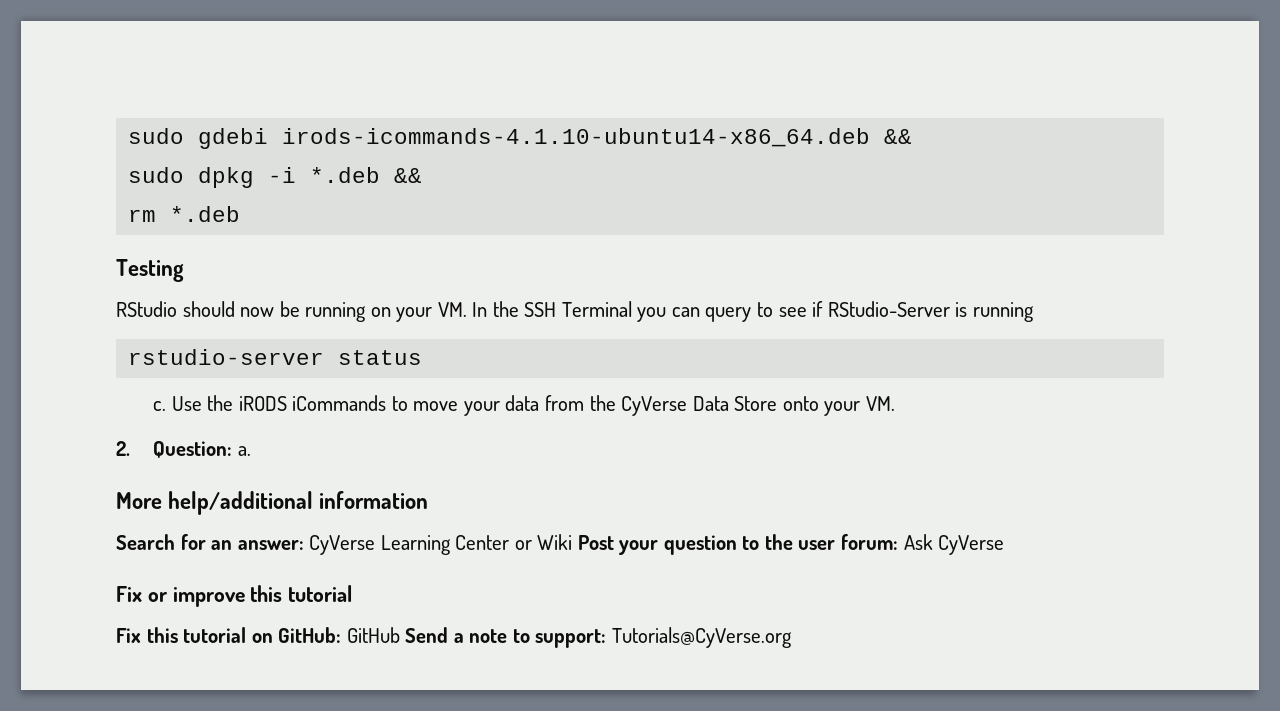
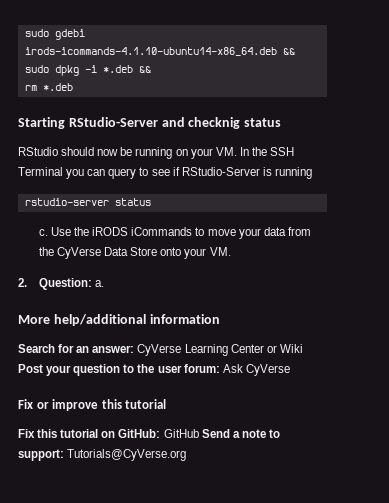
- Testing
+ Starting RStudio-Server and checknig status

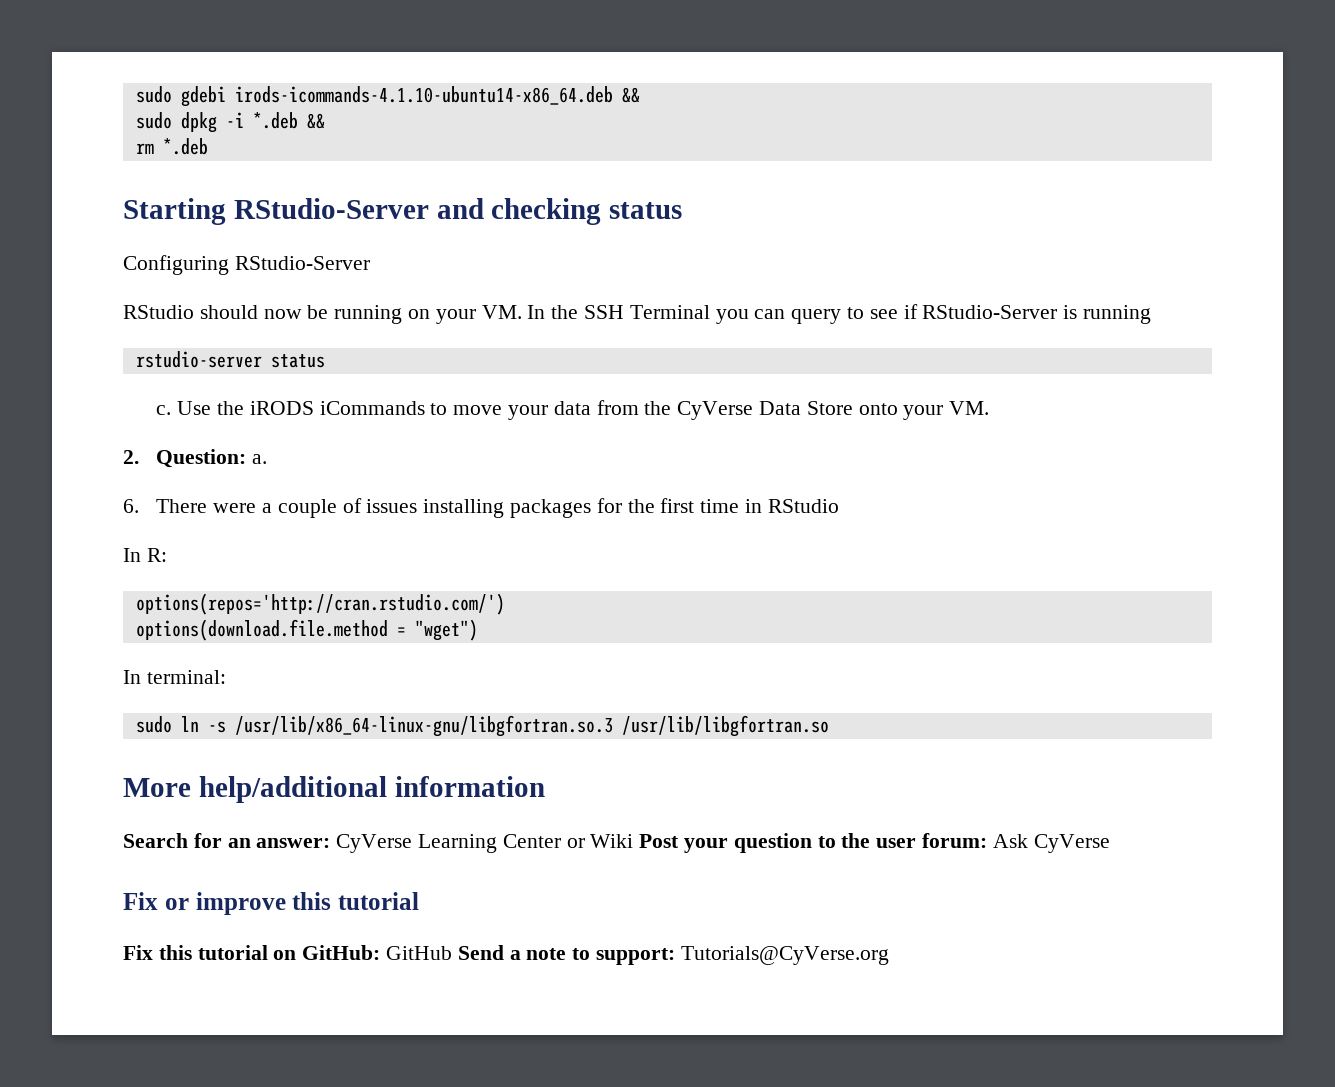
- Starting RStudio-Server and checknig status
+ Starting RStudio-Server and checking status
+ Configuring RStudio-Server
+ 6. There were a couple of issues installing packages for the first time in RStudio
+ In R:
+ options(repos='http://cran.rstudio.com/')
+ options(download.file.method = "wget")
+ In terminal:
+ sudo ln -s /usr/lib/x86_64-linux-gnu/libgfortran.so.3 /usr/lib/libgfortran.so

